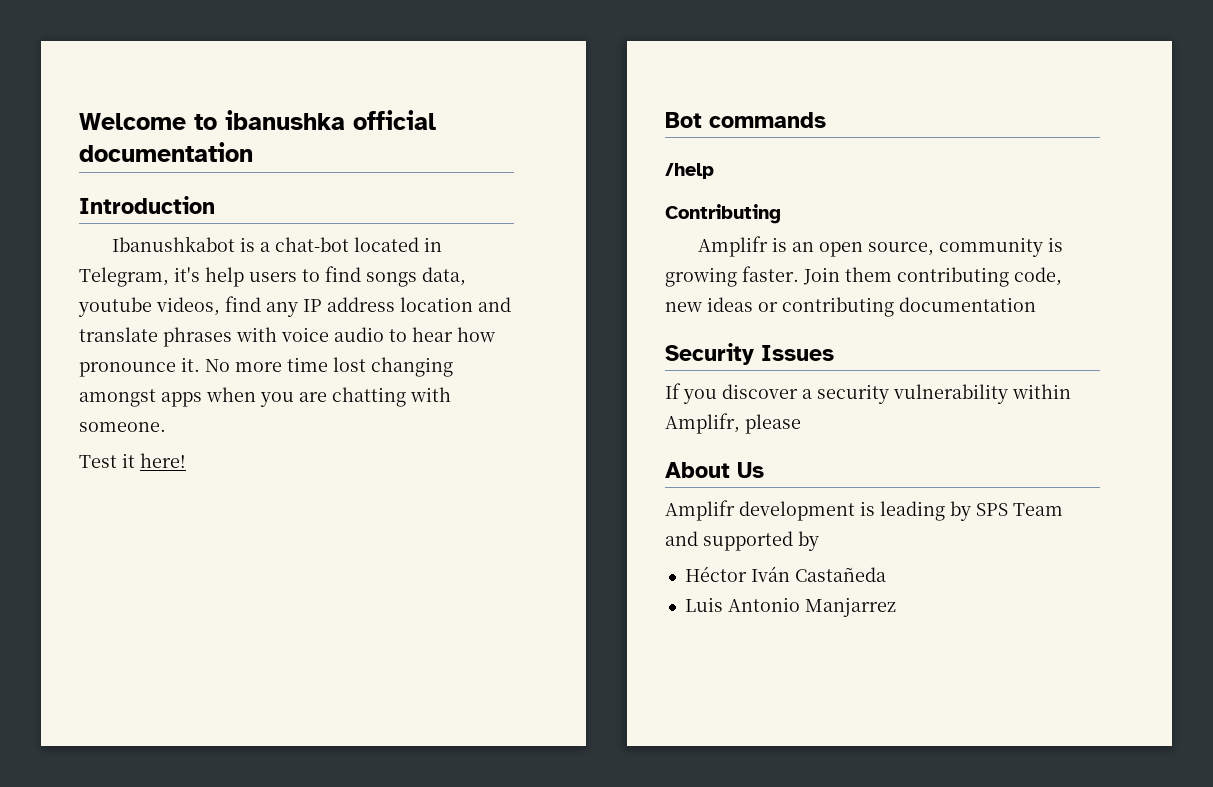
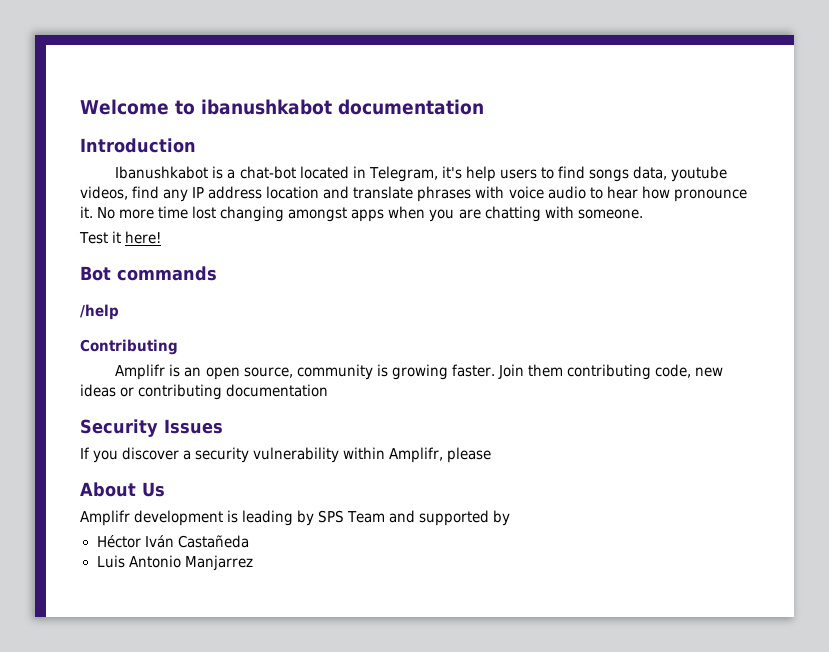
- Welcome to ibanushka official documentation
+ Welcome to ibanushkabot documentation

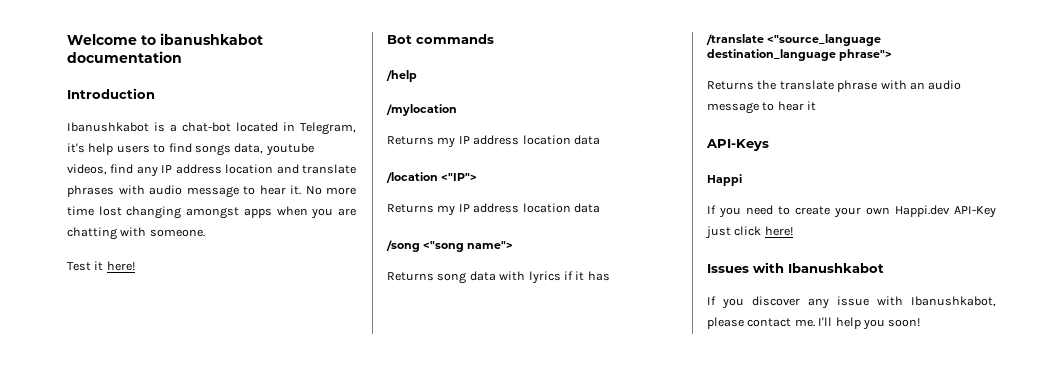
- Ibanushkabot is a chat-bot located in Telegram, it's help users to find songs data, youtube videos, find any IP address location and translate phrases with voice audio to hear how pronounce it.
+ Ibanushkabot is a chat-bot located in Telegram, it's help users to find songs data, youtube videos, find any IP address location and translate phrases with audio message to hear it.
- Contributing
- Amplifr is an open source, community is growing faster. Join them contributing code, new ideas or contributing documentation
- Security Issues
+ /mylocation
+ Returns my IP address location data
+ /location <"IP">
+ Returns my IP address location data
+ /song <"song name">
+ Returns song data with lyrics if it has
+ /translate <"source_language destination_language phrase">
+ Returns the translate phrase with an audio message to hear it
+ API-Keys
+ Happi
+ If you need to create your own Happi.dev API-Key just click here!
+ Issues with Ibanushkabot
- If you discover a security vulnerability within Amplifr, please
- About Us
- Amplifr development is leading by SPS Team and supported by
- Héctor Iván Castañeda
- Luis Antonio Manjarrez
+ If you discover any issue with Ibanushkabot, please contact me. I'll help you soon!

